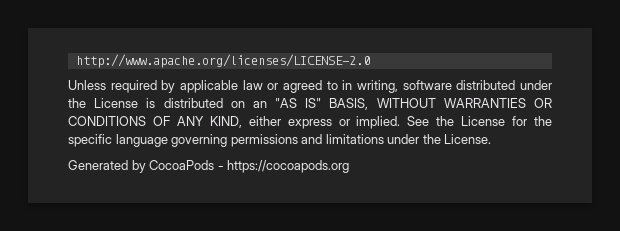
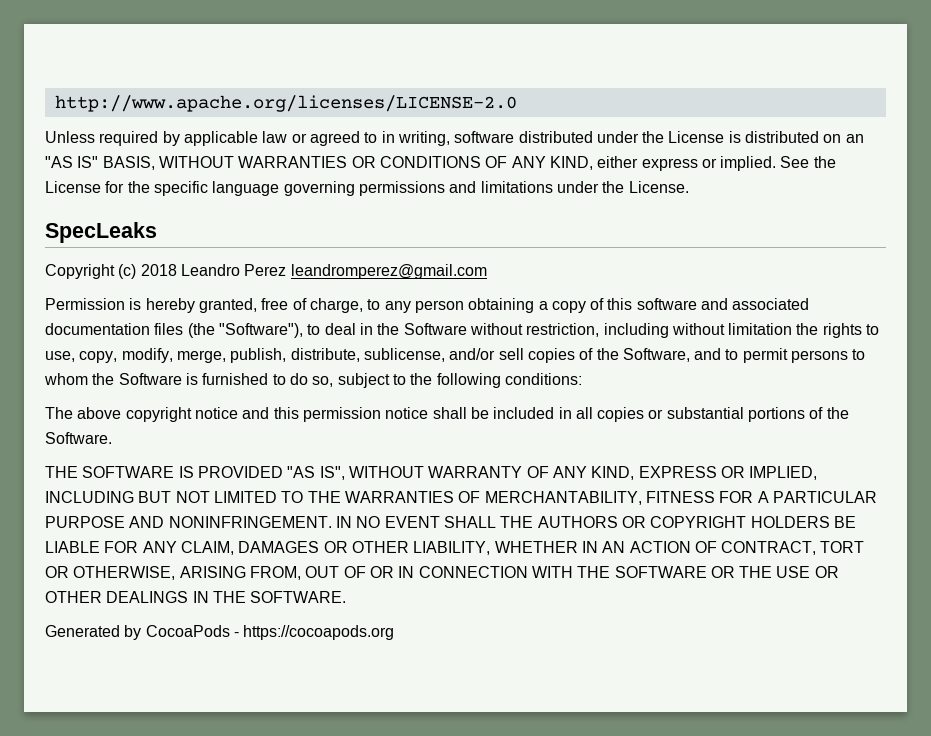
+ SpecLeaks
+ Copyright (c) 2018 Leandro Perez leandromperez@gmail.com
+ Permission is hereby granted, free of charge, to any person obtaining a copy of this software and associated documentation files (the "Software"), to deal in the Software without restriction, including without limitation the rights to use, copy, modify, merge, publish, distribute, sublicense, and/or sell copies of the Software, and to permit persons to whom the Software is furnished to do so, subject to the following conditions:
+ The above copyright notice and this permission notice shall be included in all copies or substantial portions of the Software.
+ THE SOFTWARE IS PROVIDED "AS IS", WITHOUT WARRANTY OF ANY KIND, EXPRESS OR IMPLIED, INCLUDING BUT NOT LIMITED TO THE WARRANTIES OF MERCHANTABILITY, FITNESS FOR A PARTICULAR PURPOSE AND NONINFRINGEMENT. IN NO EVENT SHALL THE AUTHORS OR COPYRIGHT HOLDERS BE LIABLE FOR ANY CLAIM, DAMAGES OR OTHER LIABILITY, WHETHER IN AN ACTION OF CONTRACT, TORT OR OTHERWISE, ARISING FROM, OUT OF OR IN CONNECTION WITH THE SOFTWARE OR THE USE OR OTHER DEALINGS IN THE SOFTWARE.

